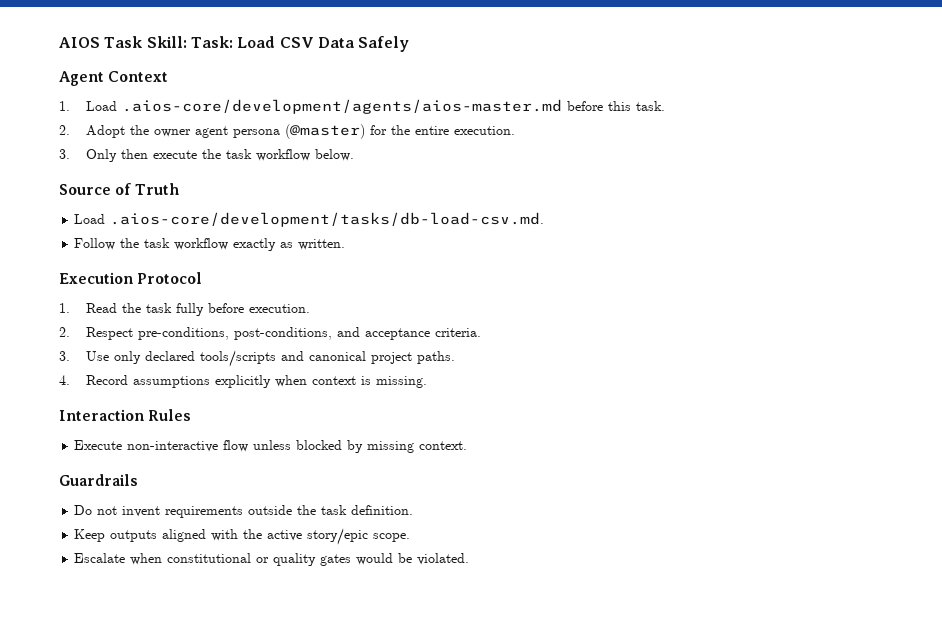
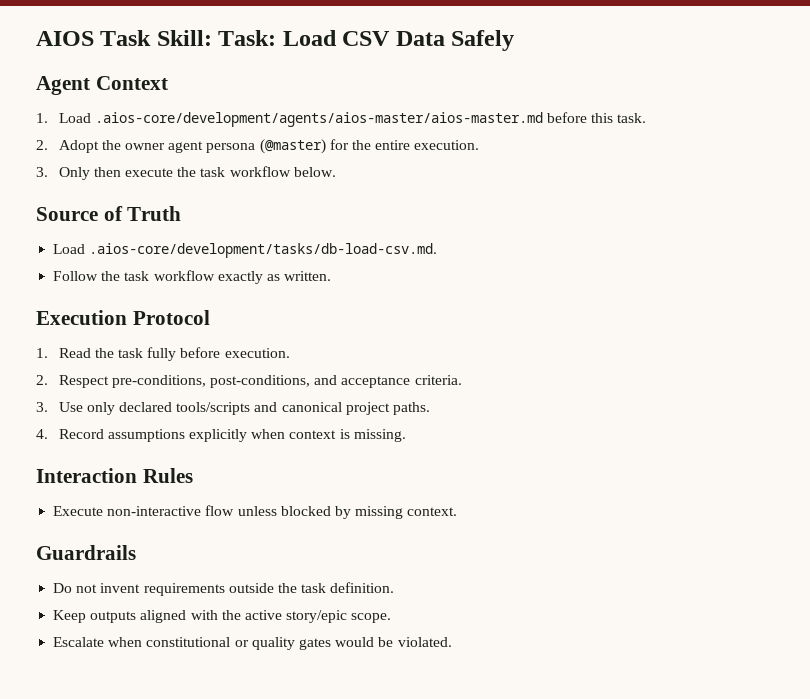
- 1. Load .aios-core/development/agents/aios-master.md before this task.
+ 1. Load .aios-core/development/agents/aios-master/aios-master.md before this task.

